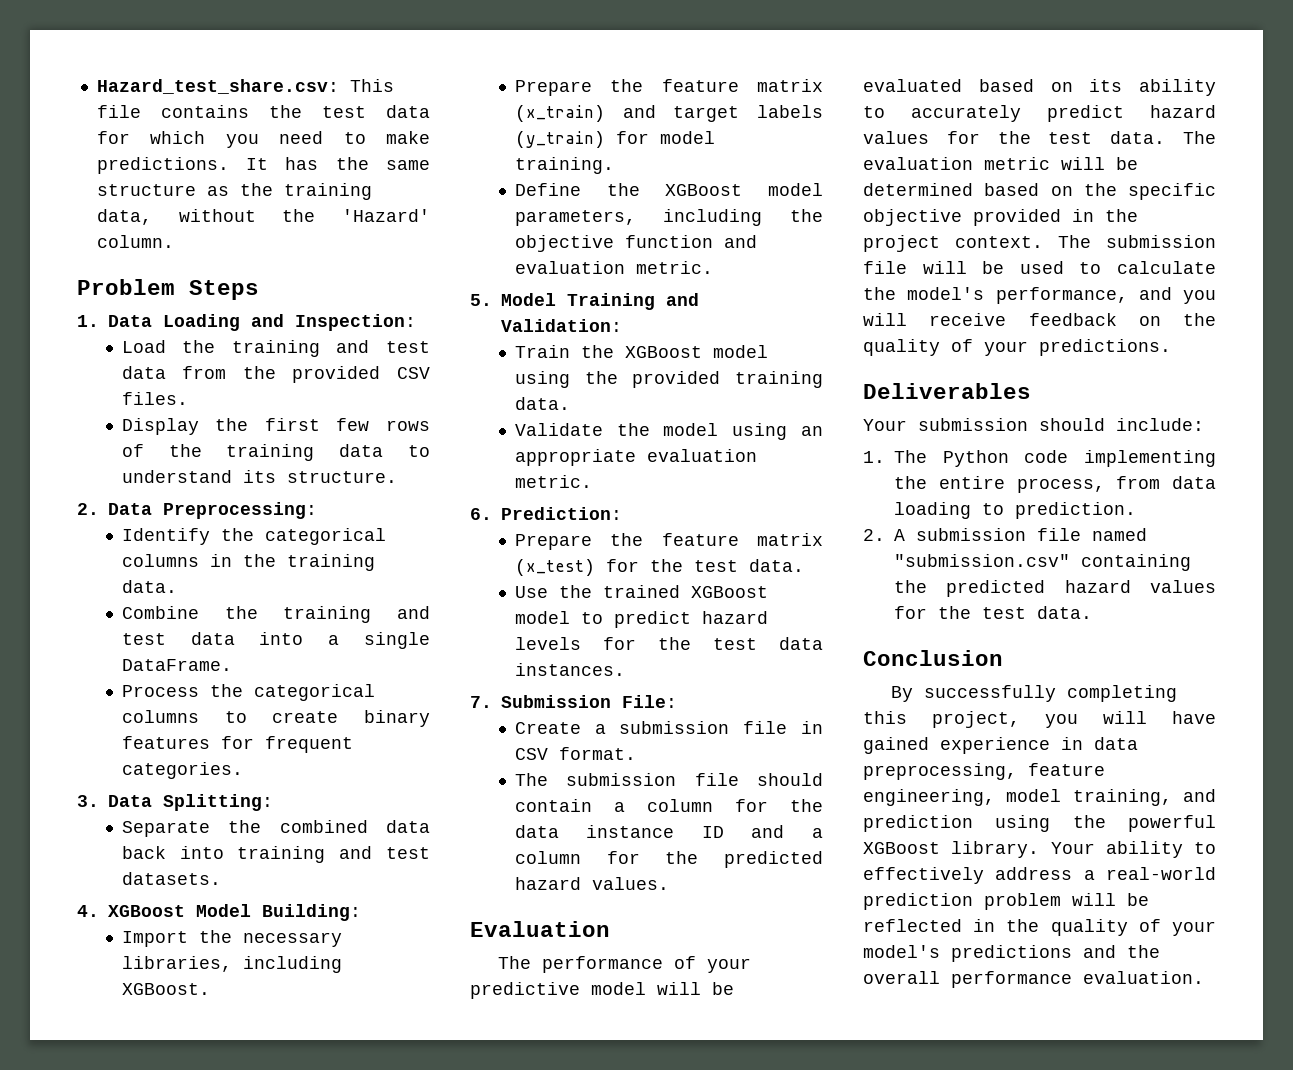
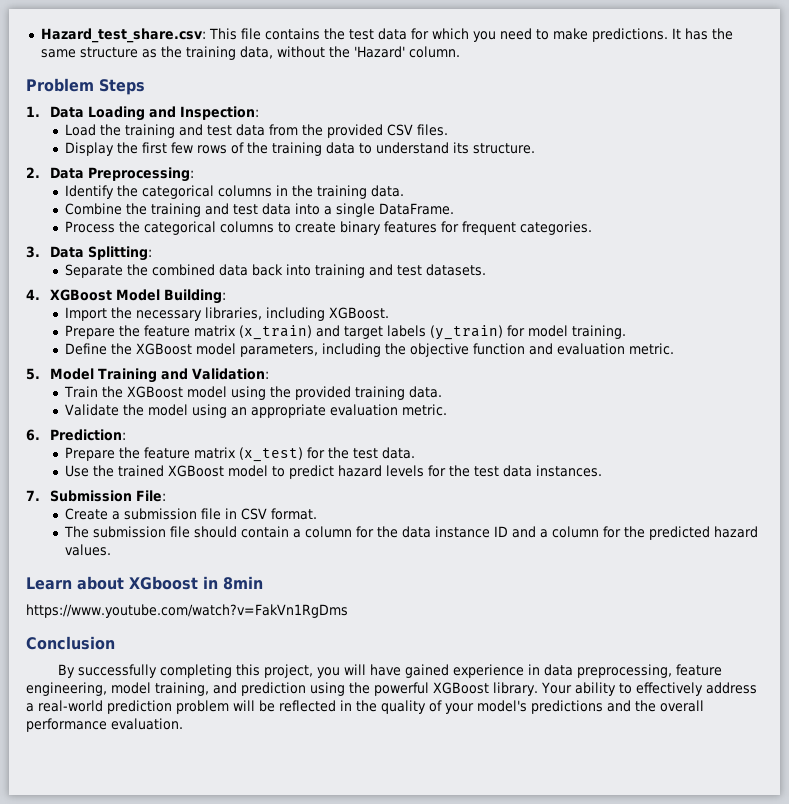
- Evaluation
- The performance of your predictive model will be evaluated based on its ability to accurately predict hazard values for the test data. The evaluation metric will be determined based on the specific objective provided in the project context. The submission file will be used to calculate the model's performance, and you will receive feedback on the quality of your predictions.
- Deliverables
- Your submission should include:
- 1. The Python code implementing the entire process, from data loading to prediction.
- 2. A submission file named "submission.csv" containing the predicted hazard values for the test data.
+ Learn about XGboost in 8min
+ https://www.youtube.com/watch?v=FakVn1RgDms

